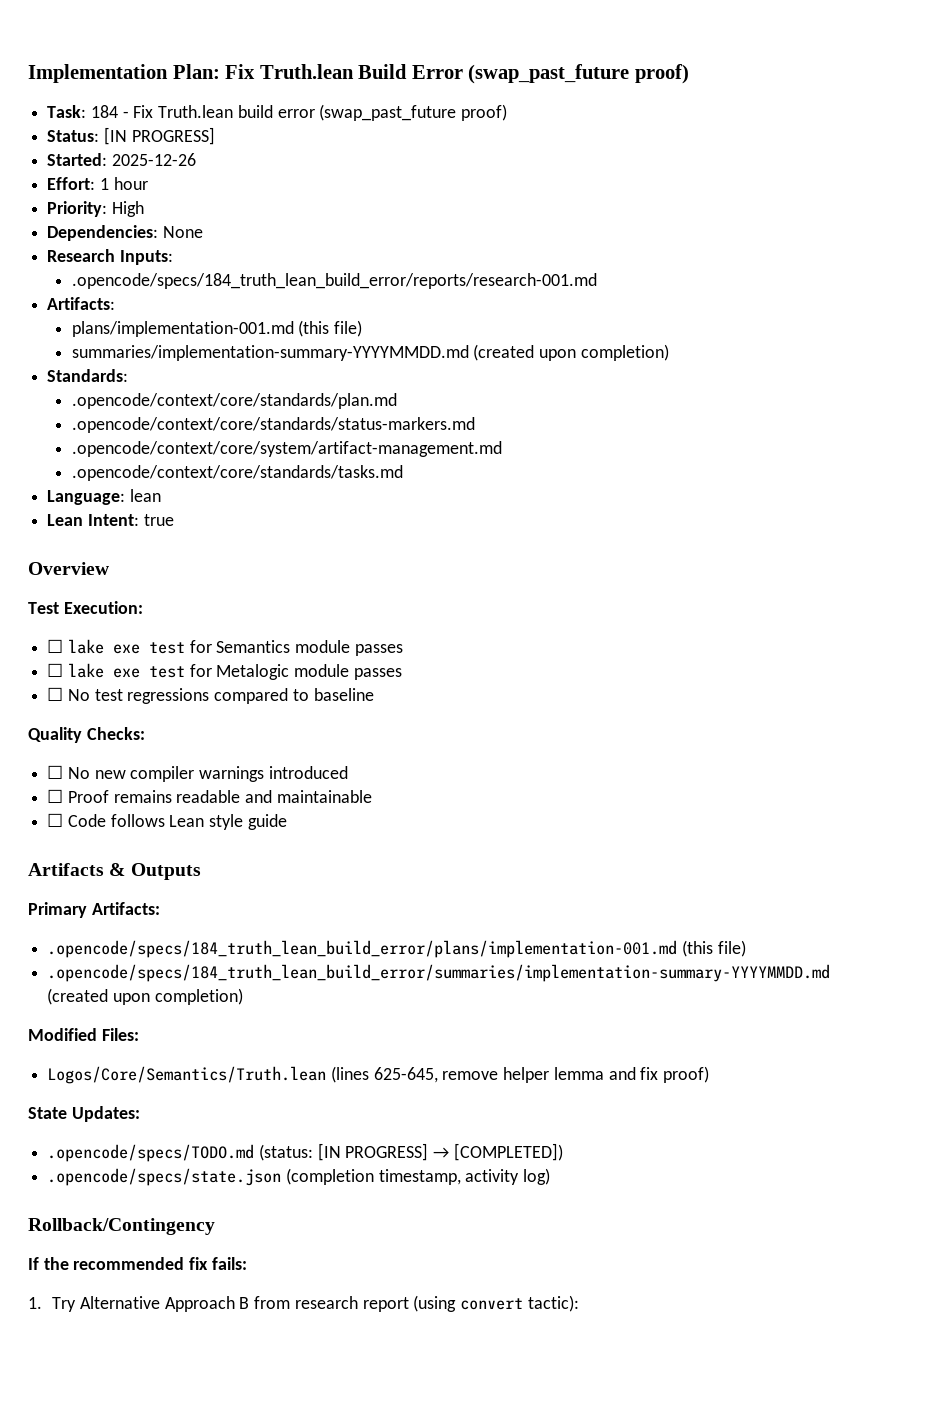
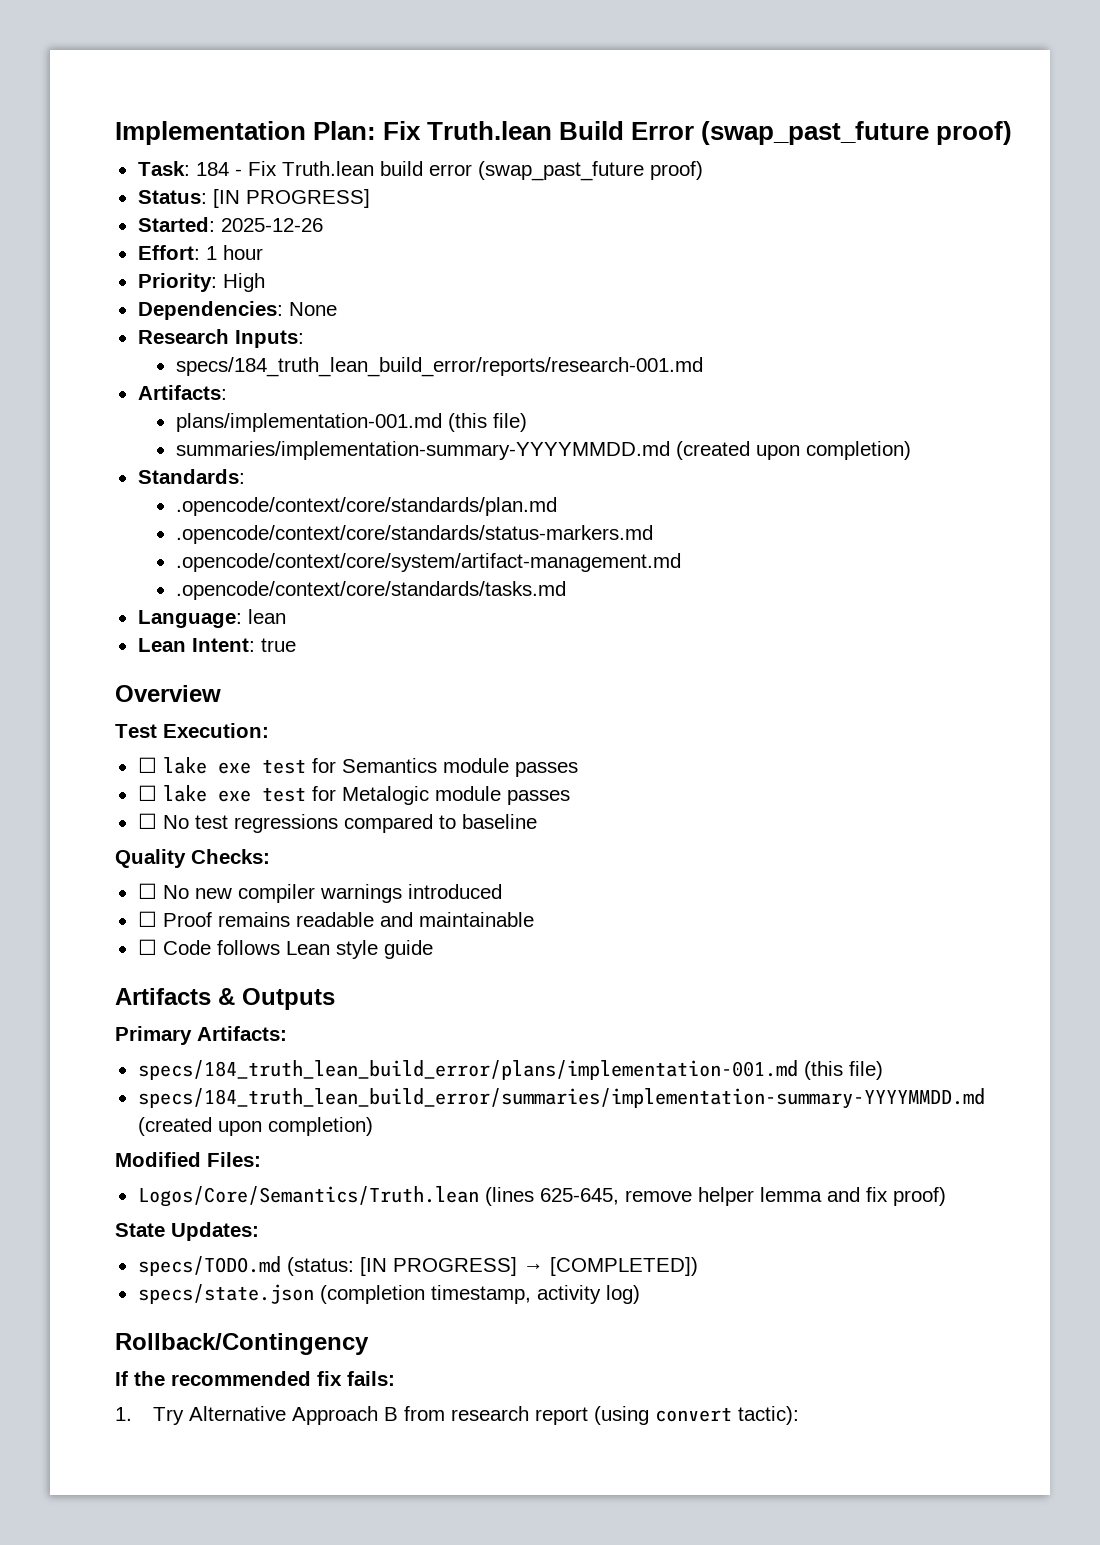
- .opencode/specs/184_truth_lean_build_error/reports/research-001.md
+ specs/184_truth_lean_build_error/reports/research-001.md
- .opencode/specs/184_truth_lean_build_error/plans/implementation-001.md (this file)
- .opencode/specs/184_truth_lean_build_error/summaries/implementation-summary-YYYYMMDD.md (created upon completion)
+ specs/184_truth_lean_build_error/plans/implementation-001.md (this file)
+ specs/184_truth_lean_build_error/summaries/implementation-summary-YYYYMMDD.md (created upon completion)
- .opencode/specs/TODO.md (status: [IN PROGRESS] → [COMPLETED])
+ specs/TODO.md (status: [IN PROGRESS] → [COMPLETED])
- .opencode/specs/state.json (completion timestamp, activity log)
+ specs/state.json (completion timestamp, activity log)

